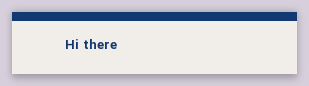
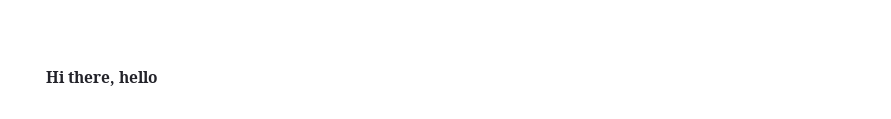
- Hi there
+ Hi there, hello

